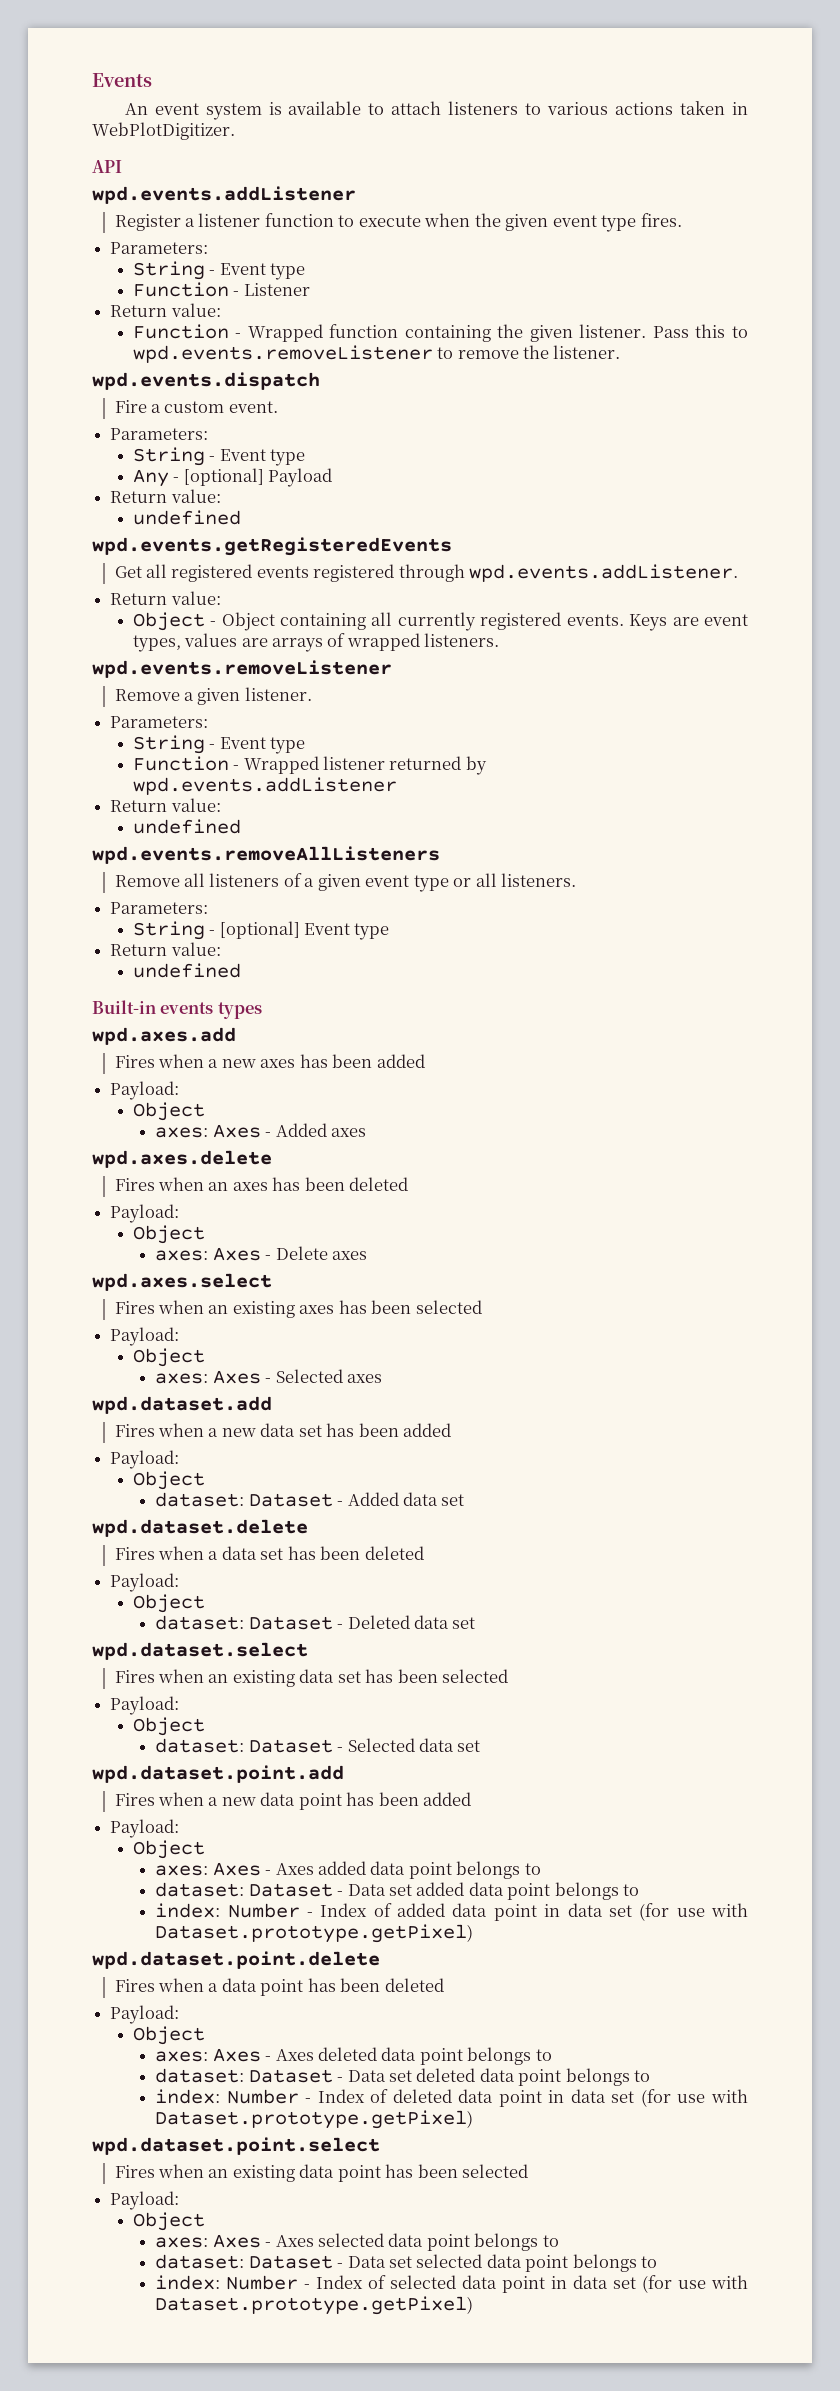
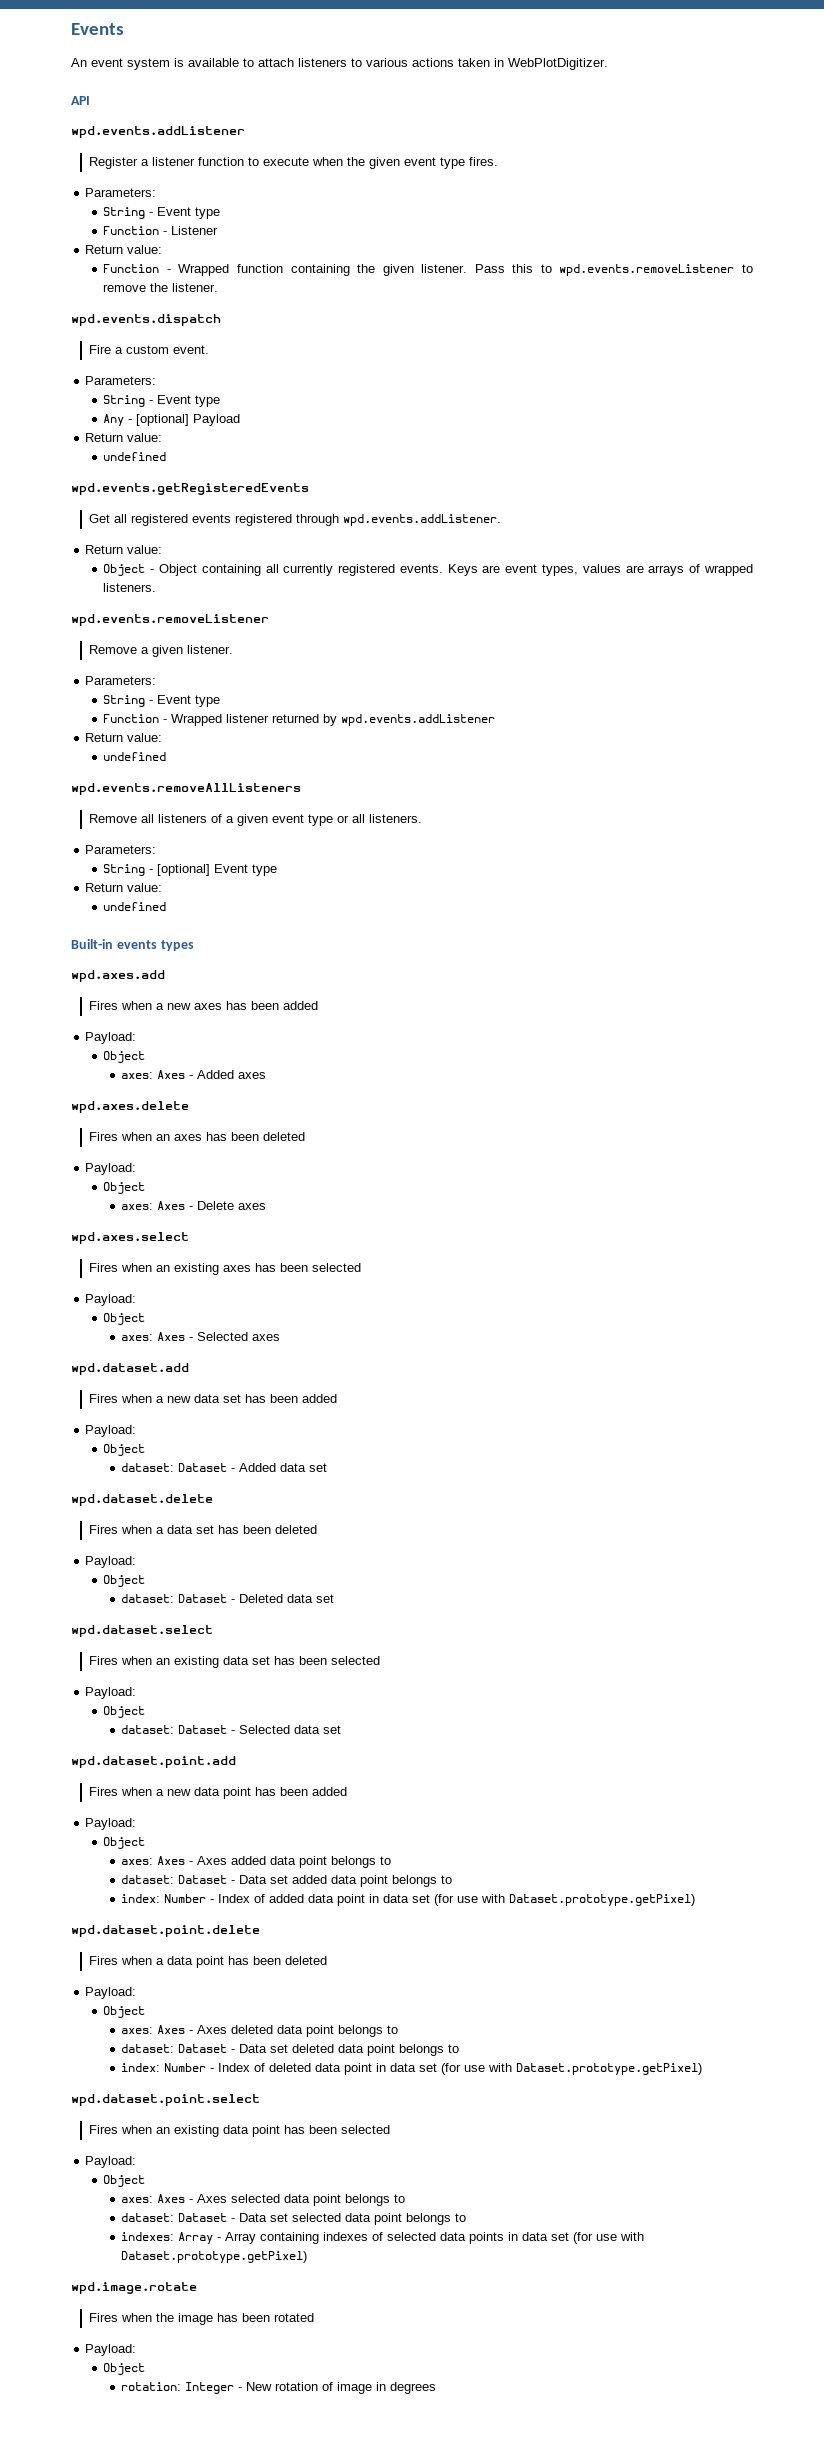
- index: Number - Index of selected data point in data set (for use with Dataset.prototype.getPixel)
+ indexes: Array - Array containing indexes of selected data points in data set (for use with Dataset.prototype.getPixel)
+ wpd.image.rotate
+ Fires when the image has been rotated
+ Payload:
+ Object
+ rotation: Integer - New rotation of image in degrees

